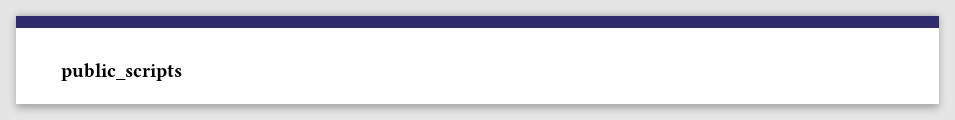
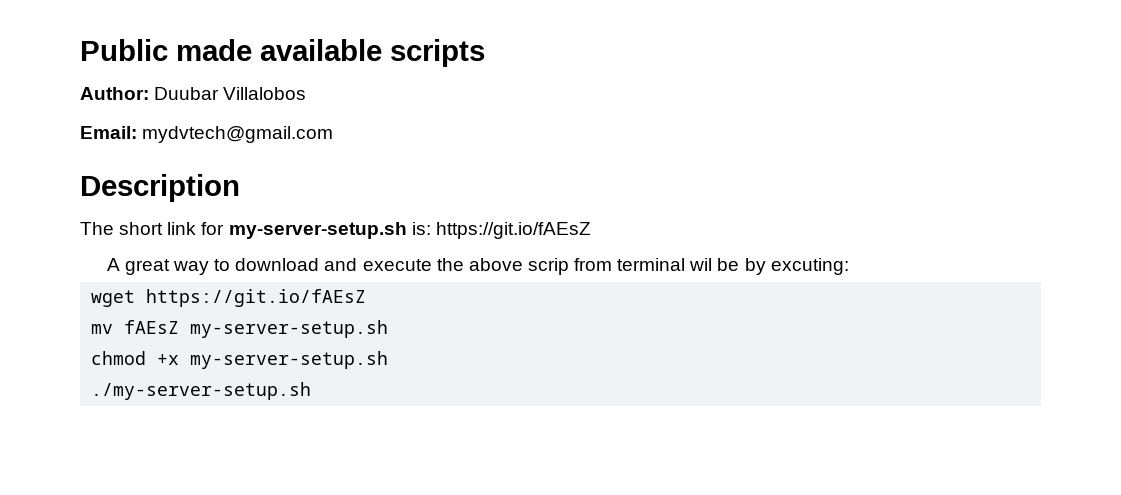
- public_scripts
+ Public made available scripts
+ Author: Duubar Villalobos
+ Email: mydvtech@gmail.com
+ Description
+ The short link for my-server-setup.sh is: https://git.io/fAEsZ
+ A great way to download and execute the above scrip from terminal wil be by excuting:
+ wget https://git.io/fAEsZ
+ mv fAEsZ my-server-setup.sh
+ chmod +x my-server-setup.sh
+ ./my-server-setup.sh

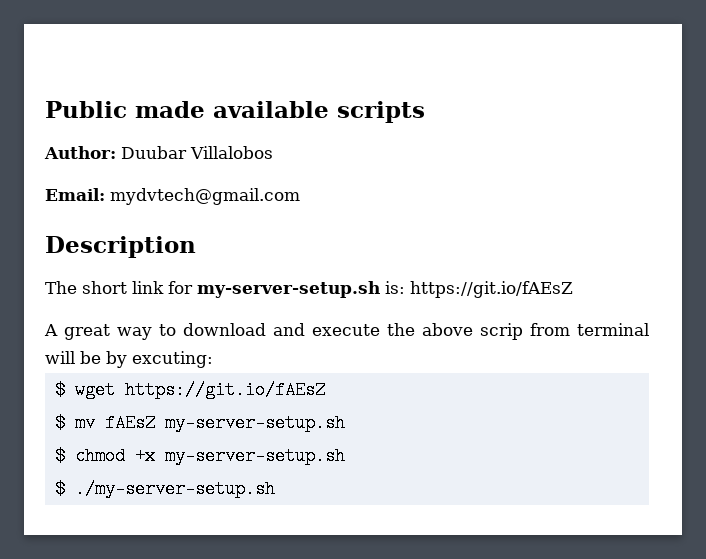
- A great way to download and execute the above scrip from terminal wil be by excuting:
+ A great way to download and execute the above scrip from terminal will be by excuting:
- wget https://git.io/fAEsZ
+ $ wget https://git.io/fAEsZ
- mv fAEsZ my-server-setup.sh
+ $ mv fAEsZ my-server-setup.sh
- chmod +x my-server-setup.sh
+ $ chmod +x my-server-setup.sh
- ./my-server-setup.sh
+ $ ./my-server-setup.sh

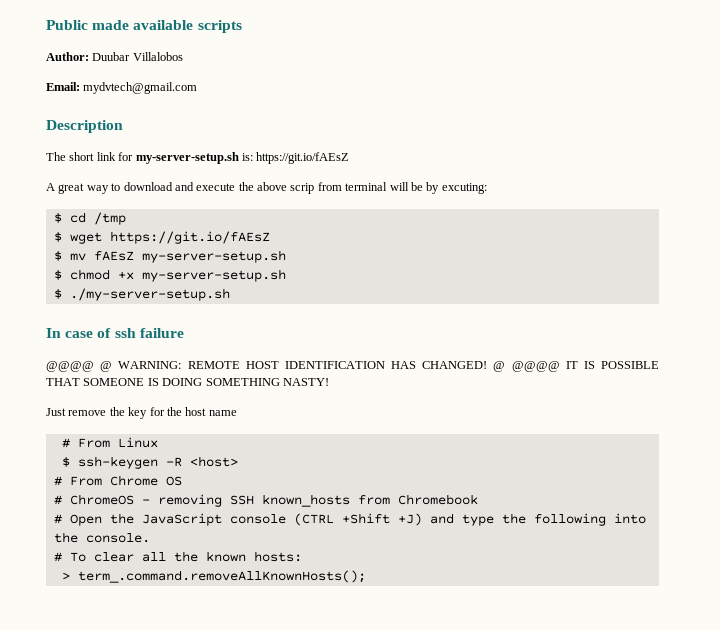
+ $ cd /tmp
+ In case of ssh failure
+ @@@@ @ WARNING: REMOTE HOST IDENTIFICATION HAS CHANGED! @ @@@@ IT IS POSSIBLE THAT SOMEONE IS DOING SOMETHING NASTY!
+ Just remove the key for the host name
+ # From Linux
+ $ ssh-keygen -R <host>
+ # From Chrome OS
+ # ChromeOS – removing SSH known_hosts from Chromebook
+ # Open the JavaScript console (CTRL +Shift +J) and type the following into the console.
+ # To clear all the known hosts:
+ > term_.command.removeAllKnownHosts();

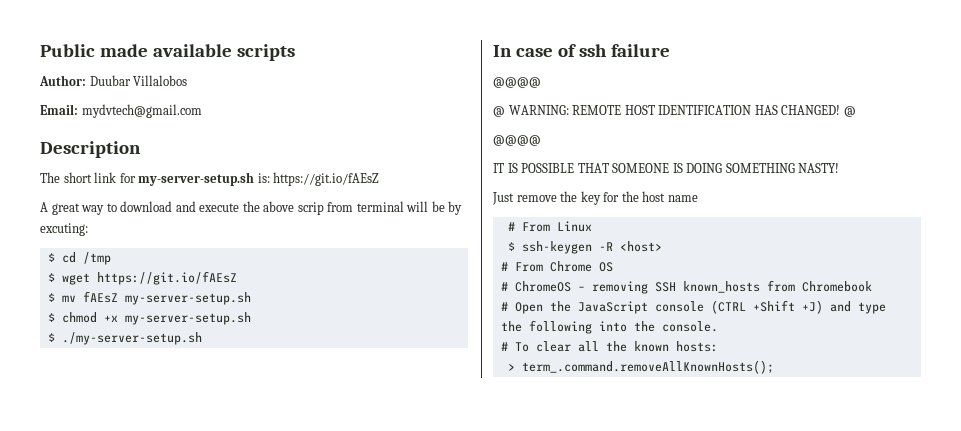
  In case of ssh failure
- @@@@ @ WARNING: REMOTE HOST IDENTIFICATION HAS CHANGED! @ @@@@ IT IS POSSIBLE THAT SOMEONE IS DOING SOMETHING NASTY!
+ @@@@
+ @ WARNING: REMOTE HOST IDENTIFICATION HAS CHANGED! @
+ @@@@
+ IT IS POSSIBLE THAT SOMEONE IS DOING SOMETHING NASTY!

